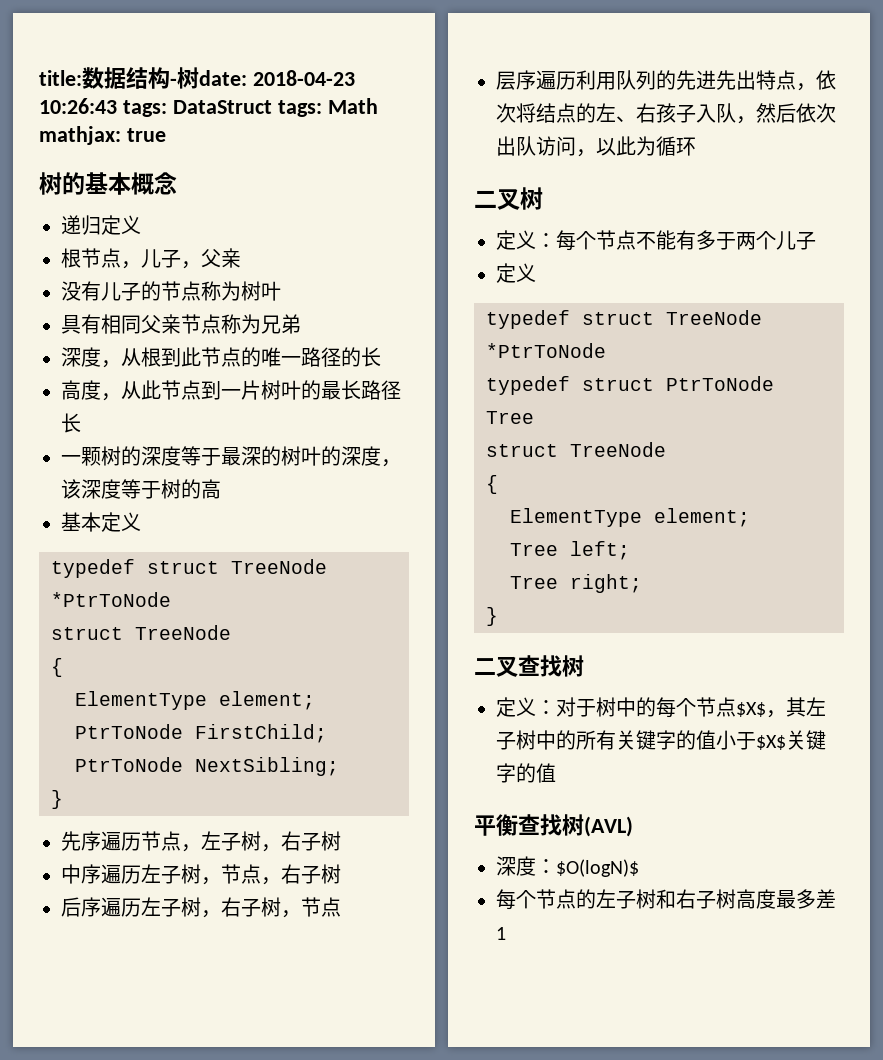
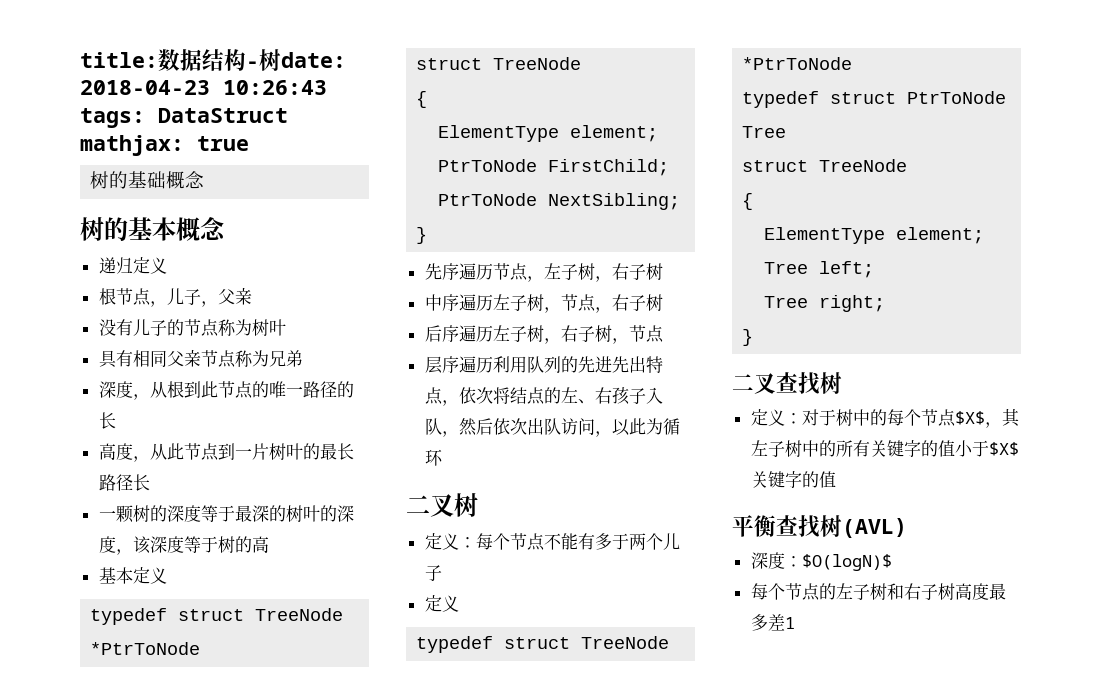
- title:数据结构-树date: 2018-04-23 10:26:43 tags: DataStruct tags: Math mathjax: true
+ title:数据结构-树date: 2018-04-23 10:26:43 tags: DataStruct mathjax: true
+ 树的基础概念

